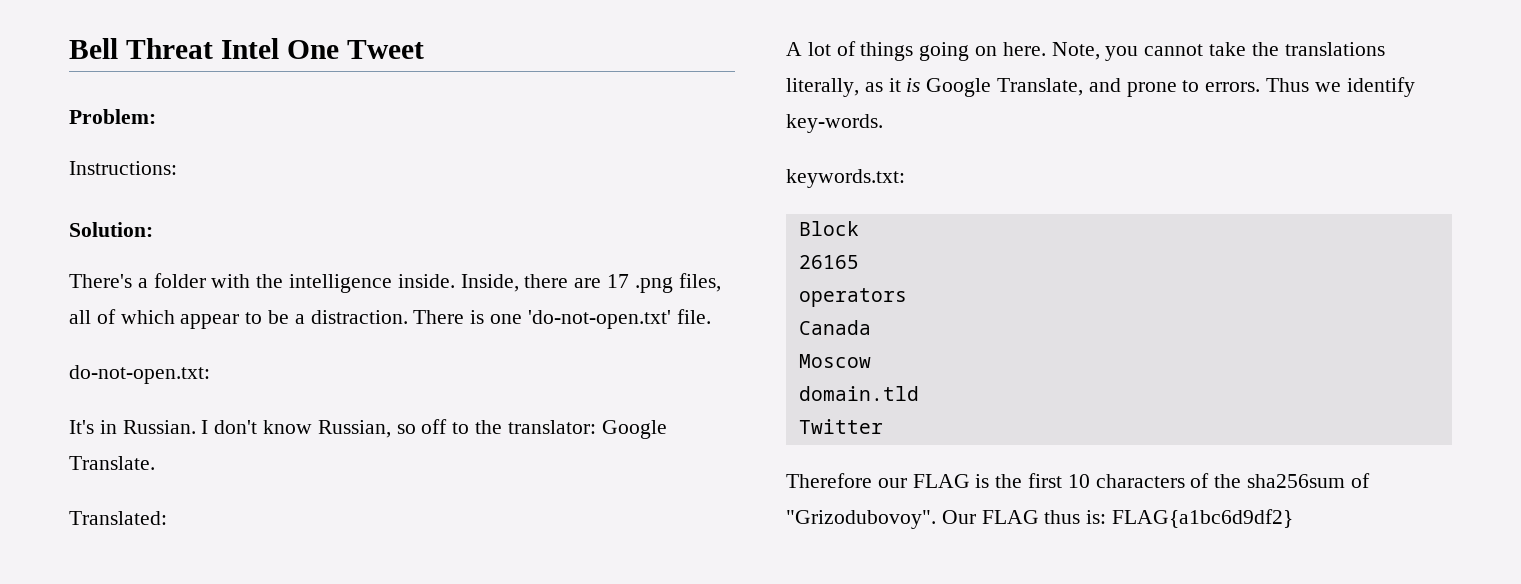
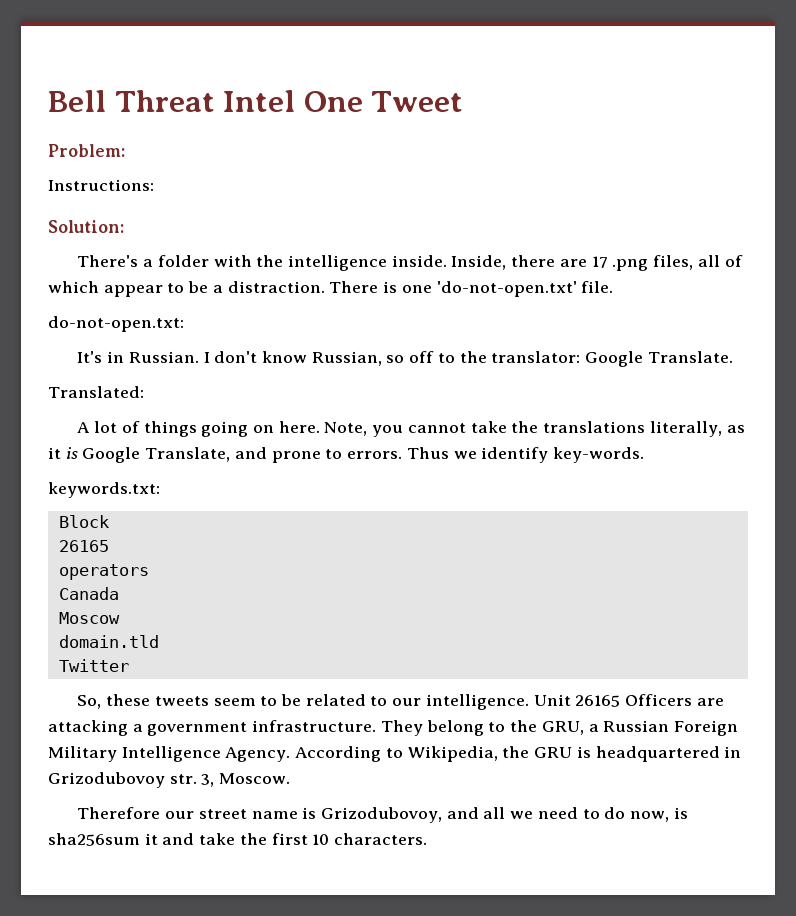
- Therefore our FLAG is the first 10 characters of the sha256sum of "Grizodubovoy". Our FLAG thus is: FLAG{a1bc6d9df2}
+ So, these tweets seem to be related to our intelligence. Unit 26165 Officers are attacking a government infrastructure. They belong to the GRU, a Russian Foreign Military Intelligence Agency. According to Wikipedia, the GRU is headquartered in Grizodubovoy str. 3, Moscow.
+ Therefore our street name is Grizodubovoy, and all we need to do now, is sha256sum it and take the first 10 characters.

